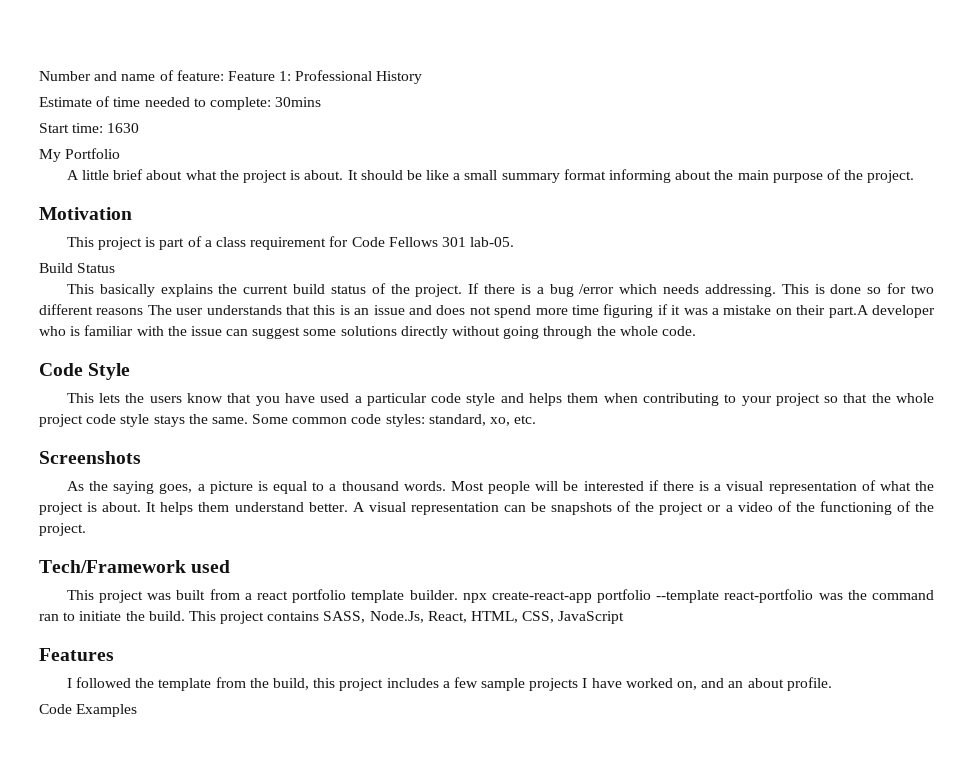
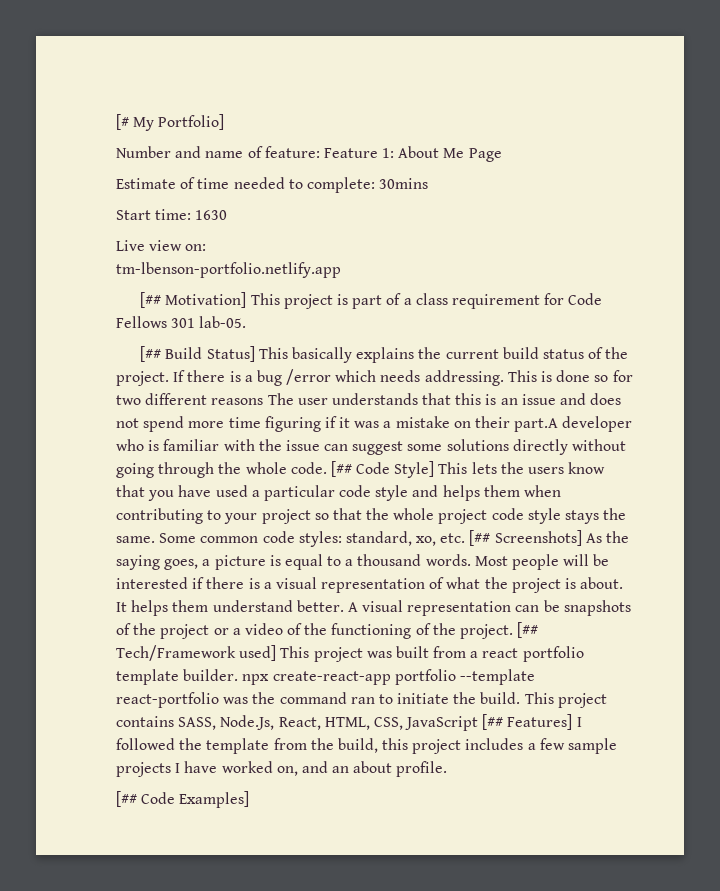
+ [# My Portfolio]
- Number and name of feature: Feature 1: Professional History
+ Number and name of feature: Feature 1: About Me Page
- My Portfolio
- A little brief about what the project is about. It should be like a small summary format informing about the main purpose of the project.
- Motivation
- This project is part of a class requirement for Code Fellows 301 lab-05.
+ Live view on:
+ tm-lbenson-portfolio.netlify.app
+ [## Motivation] This project is part of a class requirement for Code Fellows 301 lab-05.
- Build Status
- This basically explains the current build status of the project.
+ [## Build Status] This basically explains the current build status of the project.
- This is done so for two different reasons The user understands that this is an issue and does not spend more time figuring if it was a mistake on their part.A developer who is familiar with the issue can suggest some solutions directly without going through the whole code.
- Code Style
- This lets the users know that you have used a particular code style and helps them when contributing to your project so that the whole project code style stays the same.
+ This is done so for two different reasons The user understands that this is an issue and does not spend more time figuring if it was a mistake on their part.A developer who is familiar with the issue can suggest some solutions directly without going through the whole code. [## Code Style] This lets the users know that you have used a particular code style and helps them when contributing to your project so that the whole project code style stays the same.
- Some common code styles: standard, xo, etc.
- Screenshots
- As the saying goes, a picture is equal to a thousand words.
+ Some common code styles: standard, xo, etc. [## Screenshots] As the saying goes, a picture is equal to a thousand words.
- A visual representation can be snapshots of the project or a video of the functioning of the project.
- Tech/Framework used
- This project was built from a react portfolio template builder. npx create-react-app portfolio --template react-portfolio was the command ran to initiate the build.
+ A visual representation can be snapshots of the project or a video of the functioning of the project. [## Tech/Framework used] This project was built from a react portfolio template builder. npx create-react-app portfolio --template react-portfolio was the command ran to initiate the build.
- This project contains SASS, Node.Js, React, HTML, CSS, JavaScript
- Features
- I followed the template from the build, this project includes a few sample projects I have worked on, and an about profile.
+ This project contains SASS, Node.Js, React, HTML, CSS, JavaScript [## Features] I followed the template from the build, this project includes a few sample projects I have worked on, and an about profile.
- Code Examples
+ [## Code Examples]

